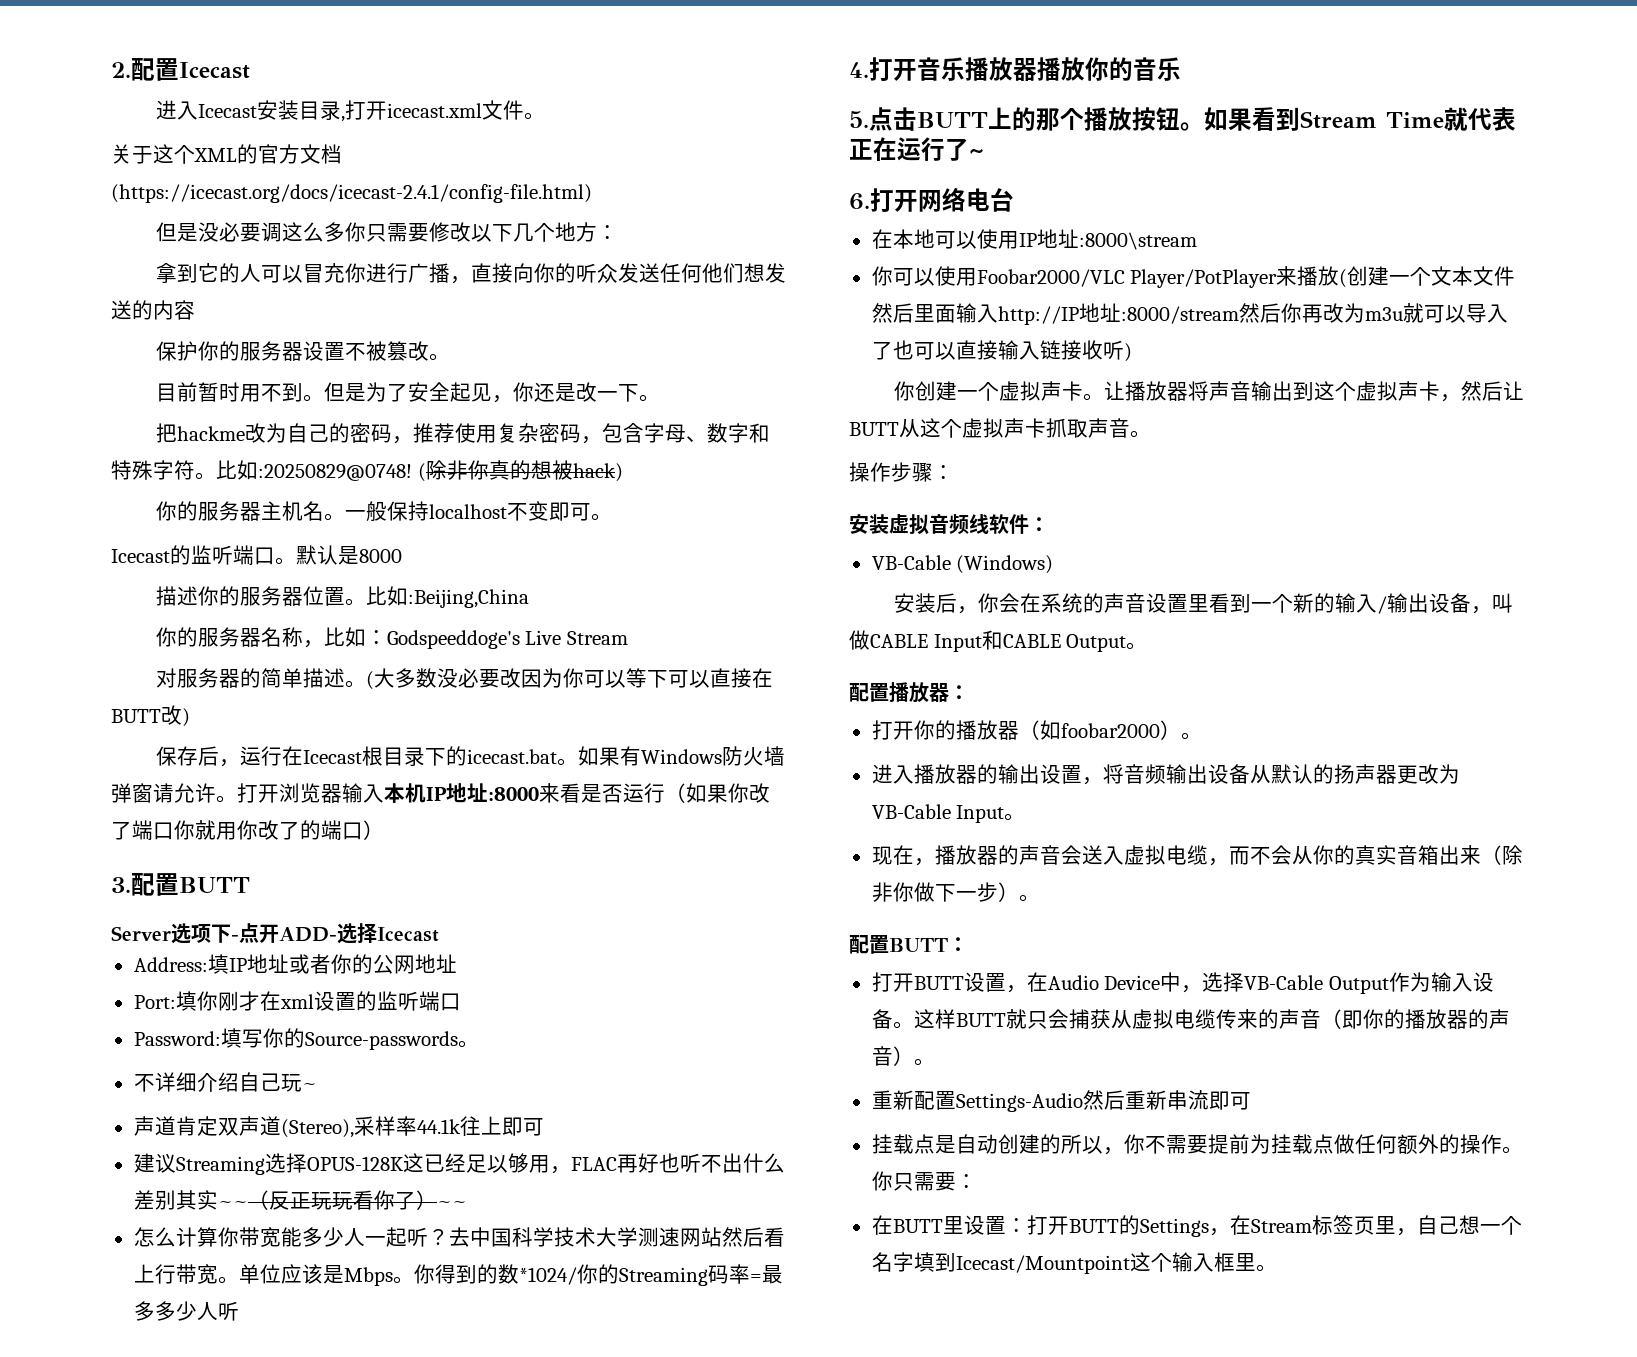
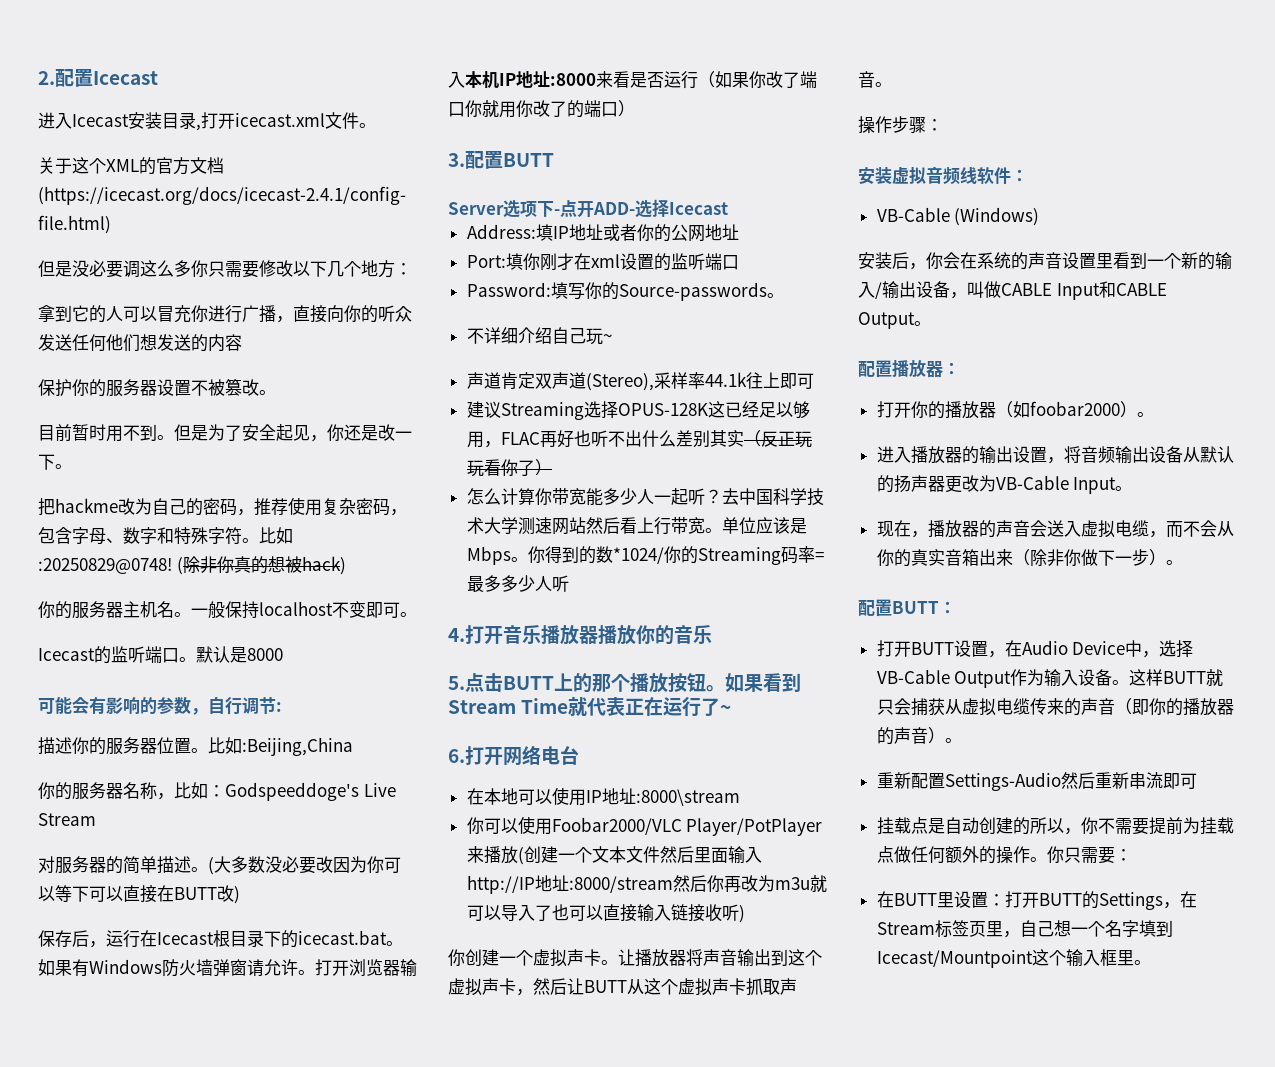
+ 可能会有影响的参数，自行调节:
- 建议Streaming选择OPUS-128K这已经足以够用，FLAC再好也听不出什么差别其实~~（反正玩玩看你了）~~
+ 建议Streaming选择OPUS-128K这已经足以够用，FLAC再好也听不出什么差别其实（反正玩玩看你了）

